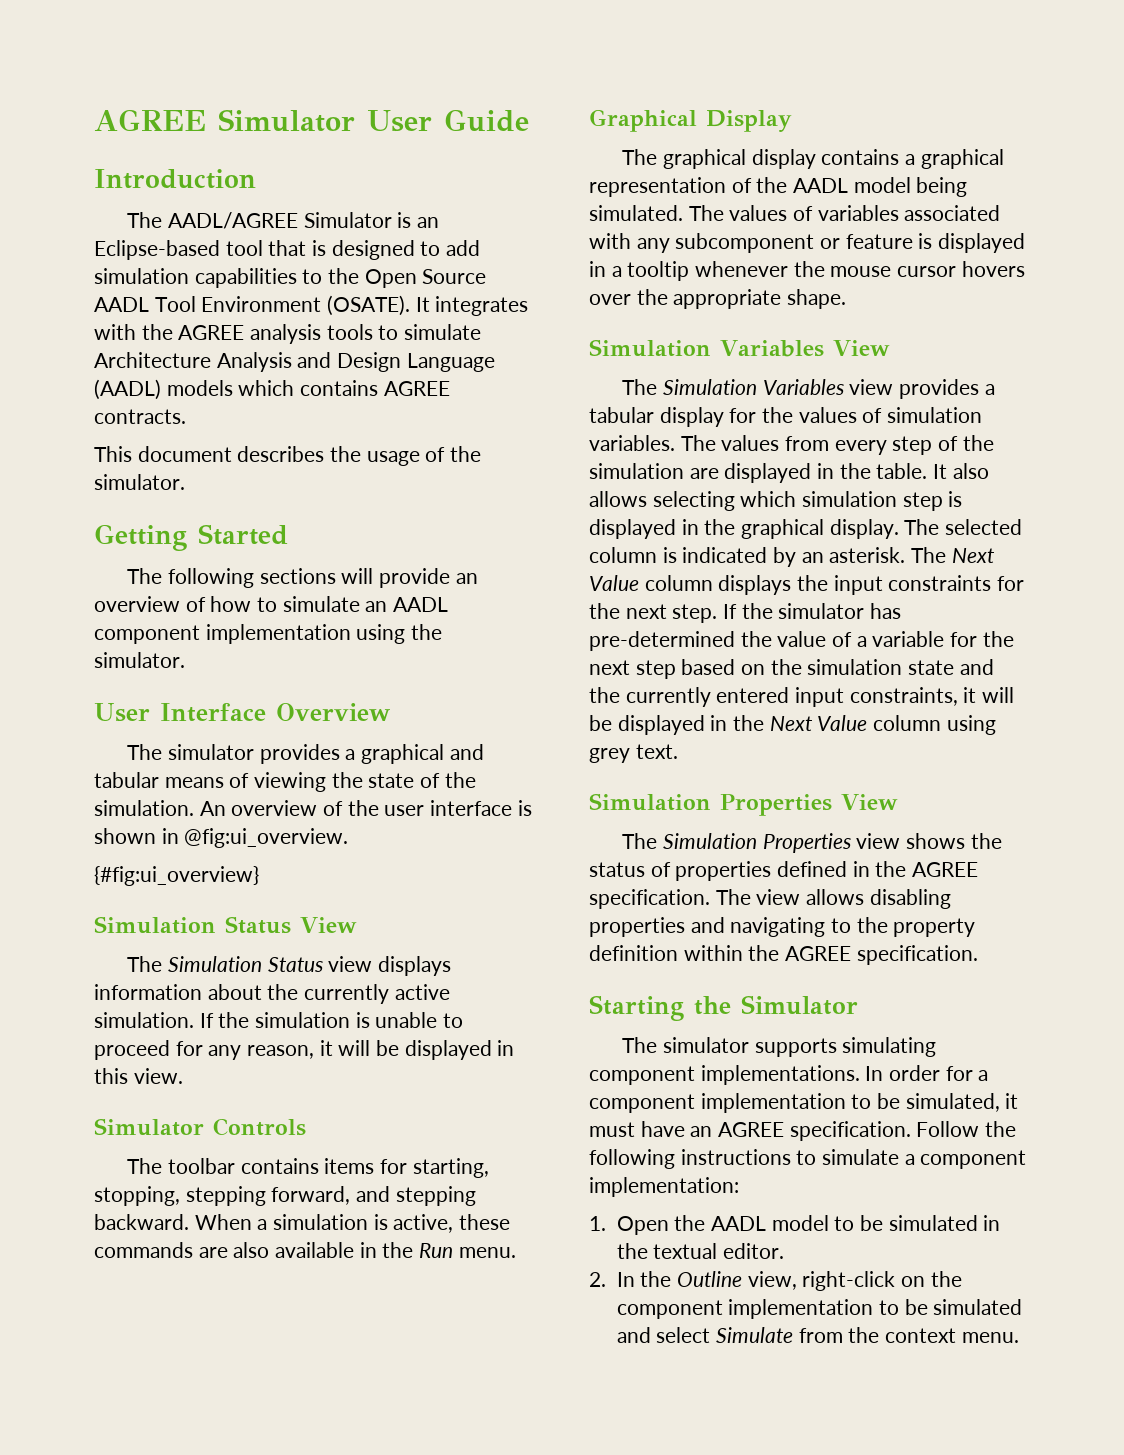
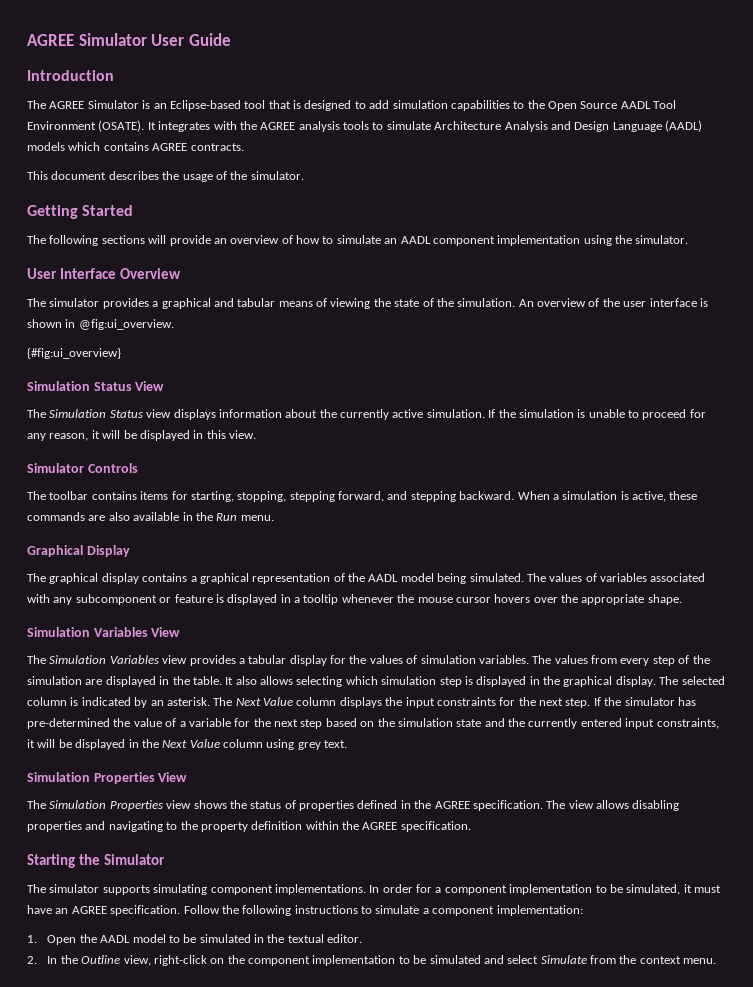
- The AADL/AGREE Simulator is an Eclipse-based tool that is designed to add simulation capabilities to the Open Source AADL Tool Environment (OSATE).
+ The AGREE Simulator is an Eclipse-based tool that is designed to add simulation capabilities to the Open Source AADL Tool Environment (OSATE).

